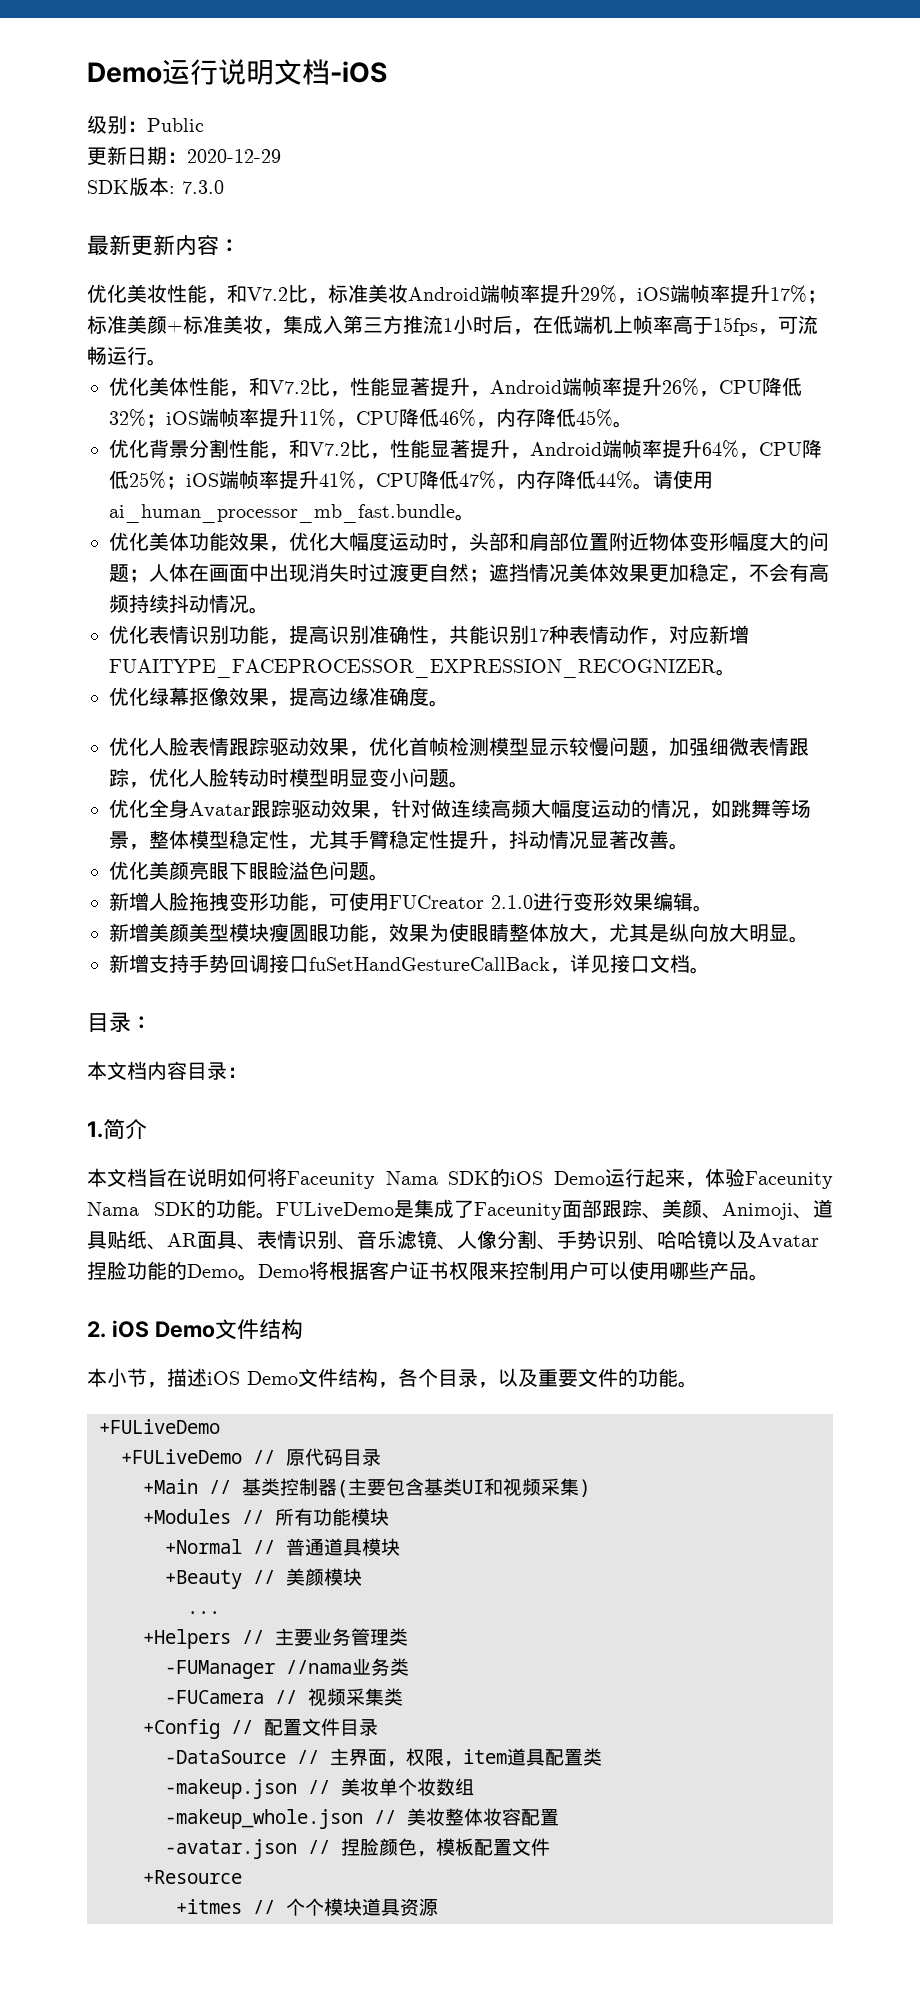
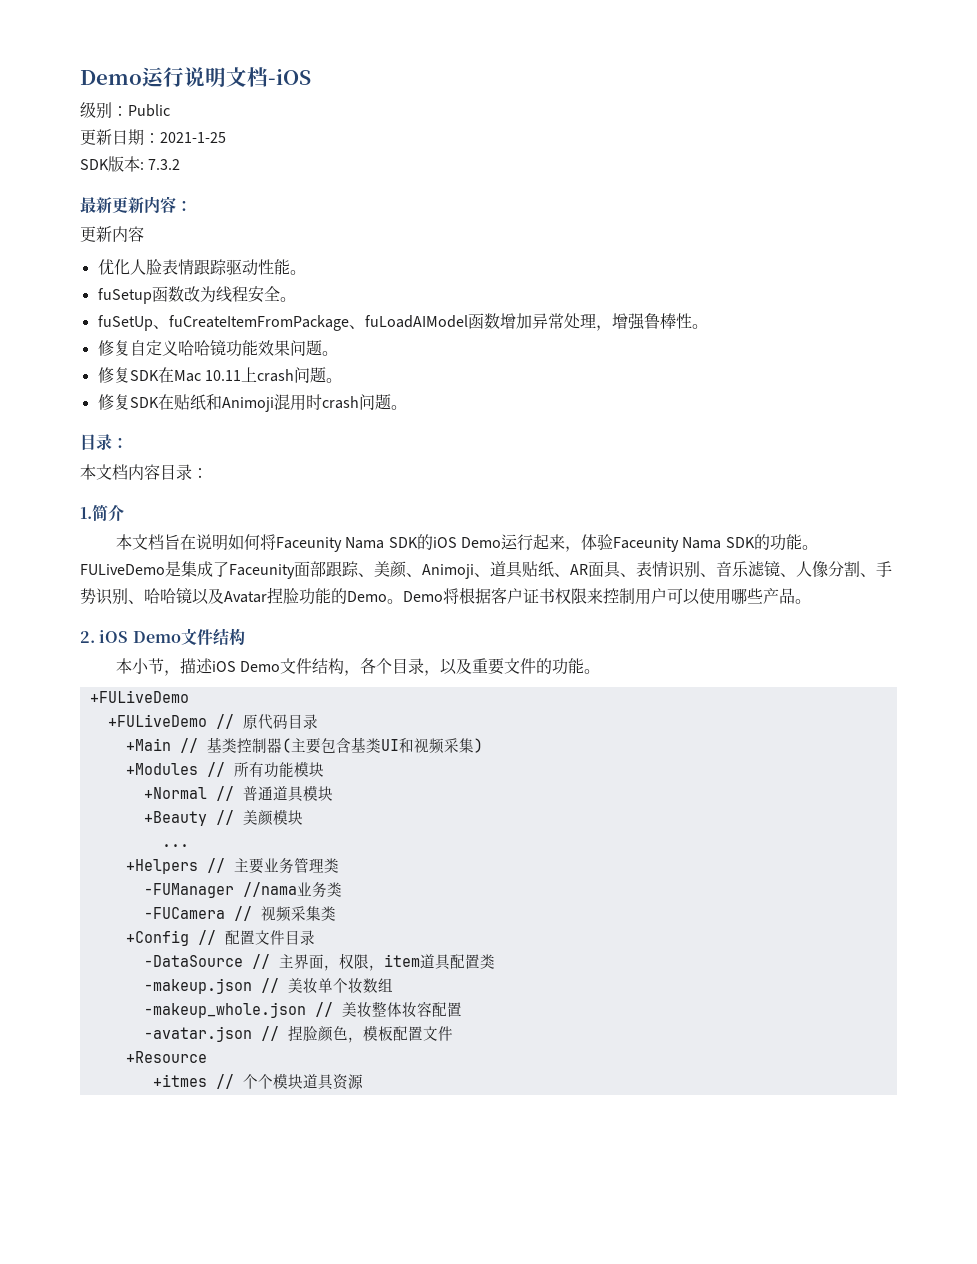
- 更新日期：2020-12-29
+ 更新日期：2021-1-25
- SDK版本: 7.3.0
+ SDK版本: 7.3.2
  最新更新内容：
- 优化美妆性能，和V7.2比，标准美妆Android端帧率提升29%，iOS端帧率提升17%；标准美颜+标准美妆，集成入第三方推流1小时后，在低端机上帧率高于15fps，可流畅运行。
- 优化美体性能，和V7.2比，性能显著提升，Android端帧率提升26%，CPU降低32%；iOS端帧率提升11%，CPU降低46%，内存降低45%。
- 优化背景分割性能，和V7.2比，性能显著提升，Android端帧率提升64%，CPU降低25%；iOS端帧率提升41%，CPU降低47%，内存降低44%。请使用ai_human_processor_mb_fast.bundle。
- 优化美体功能效果，优化大幅度运动时，头部和肩部位置附近物体变形幅度大的问题；人体在画面中出现消失时过渡更自然；遮挡情况美体效果更加稳定，不会有高频持续抖动情况。
- 优化表情识别功能，提高识别准确性，共能识别17种表情动作，对应新增FUAITYPE_FACEPROCESSOR_EXPRESSION_RECOGNIZER。
- 优化绿幕抠像效果，提高边缘准确度。
+ 更新内容
- 优化人脸表情跟踪驱动效果，优化首帧检测模型显示较慢问题，加强细微表情跟踪，优化人脸转动时模型明显变小问题。
- 优化全身Avatar跟踪驱动效果，针对做连续高频大幅度运动的情况，如跳舞等场景，整体模型稳定性，尤其手臂稳定性提升，抖动情况显著改善。
- 优化美颜亮眼下眼睑溢色问题。
- 新增人脸拖拽变形功能，可使用FUCreator 2.1.0进行变形效果编辑。
- 新增美颜美型模块瘦圆眼功能，效果为使眼睛整体放大，尤其是纵向放大明显。
- 新增支持手势回调接口fuSetHandGestureCallBack，详见接口文档。
+ 优化人脸表情跟踪驱动性能。
+ fuSetup函数改为线程安全。
+ fuSetUp、fuCreateItemFromPackage、fuLoadAIModel函数增加异常处理，增强鲁棒性。
+ 修复自定义哈哈镜功能效果问题。
+ 修复SDK在Mac 10.11上crash问题。
+ 修复SDK在贴纸和Animoji混用时crash问题。

